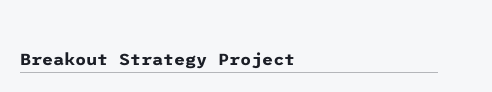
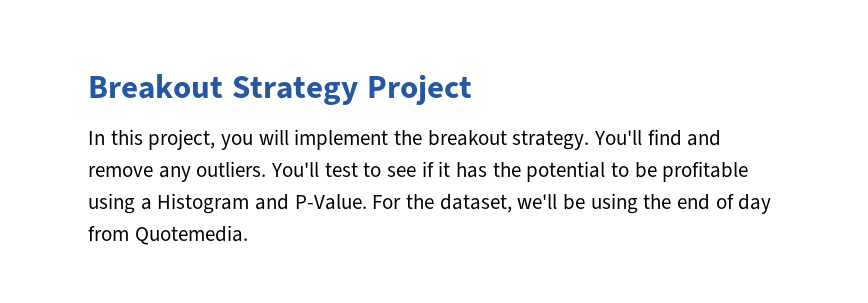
+ In this project, you will implement the breakout strategy. You'll find and remove any outliers. You'll test to see if it has the potential to be profitable using a Histogram and P-Value. For the dataset, we'll be using the end of day from Quotemedia.

